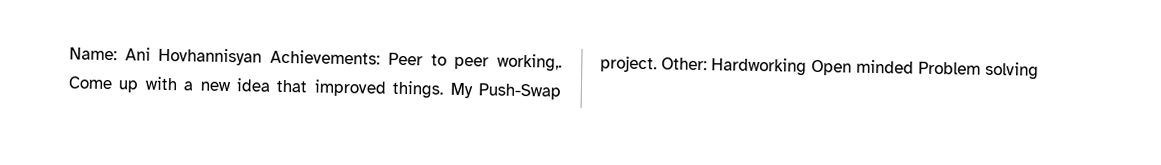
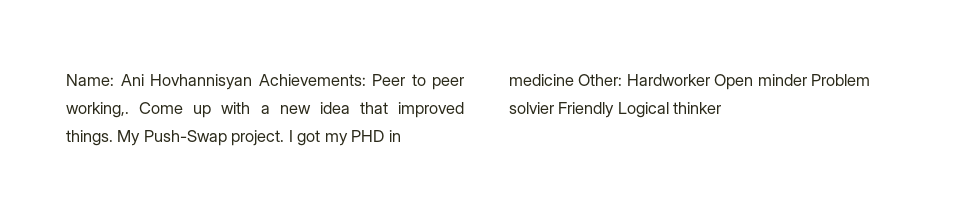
- Other: Hardworking Open minded Problem solving
+ I got my PHD in medicine Other: Hardworker Open minder Problem solvier Friendly Logical thinker

